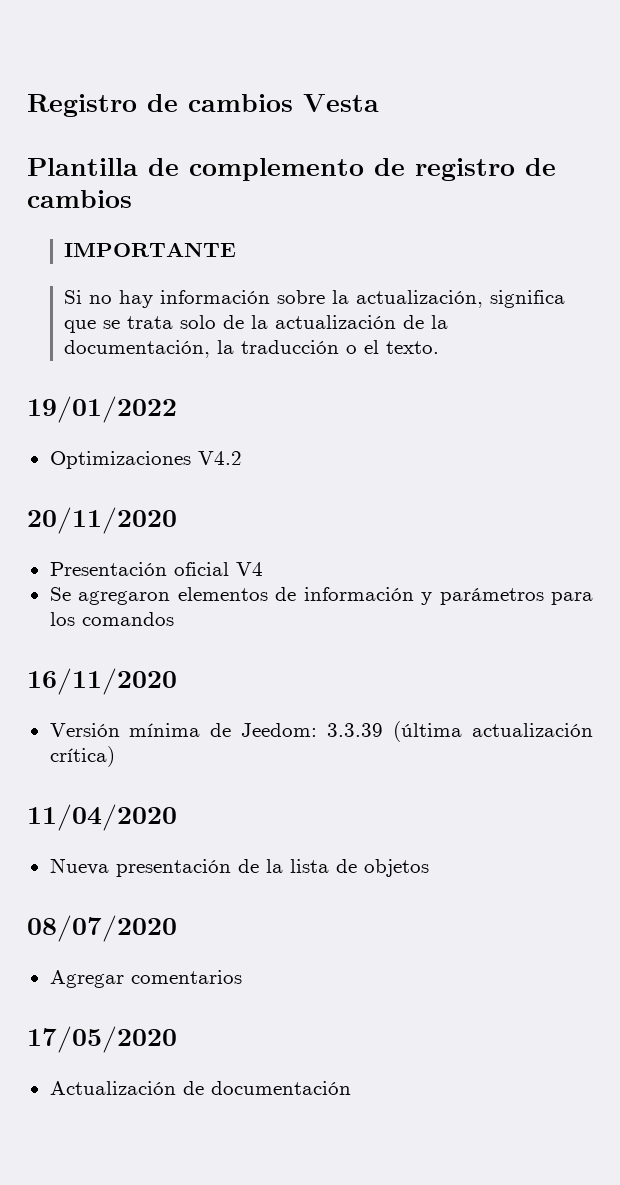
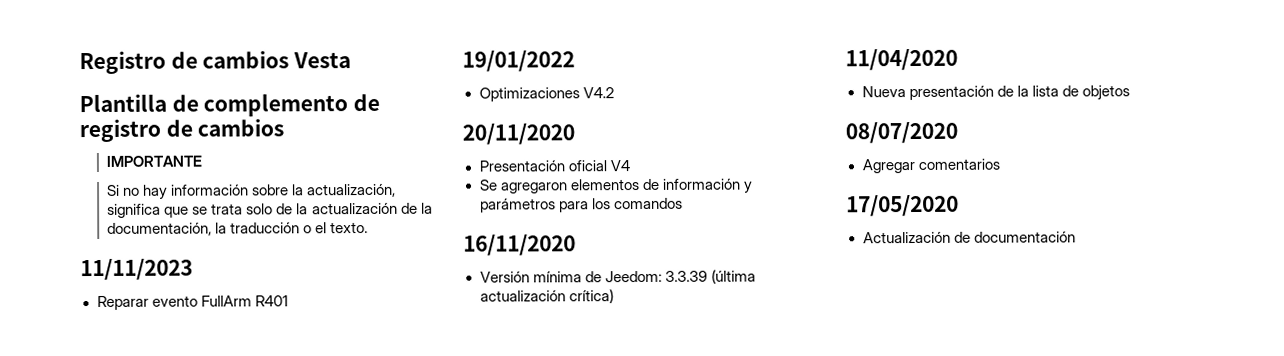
+ 11/11/2023
+ Reparar evento FullArm R401

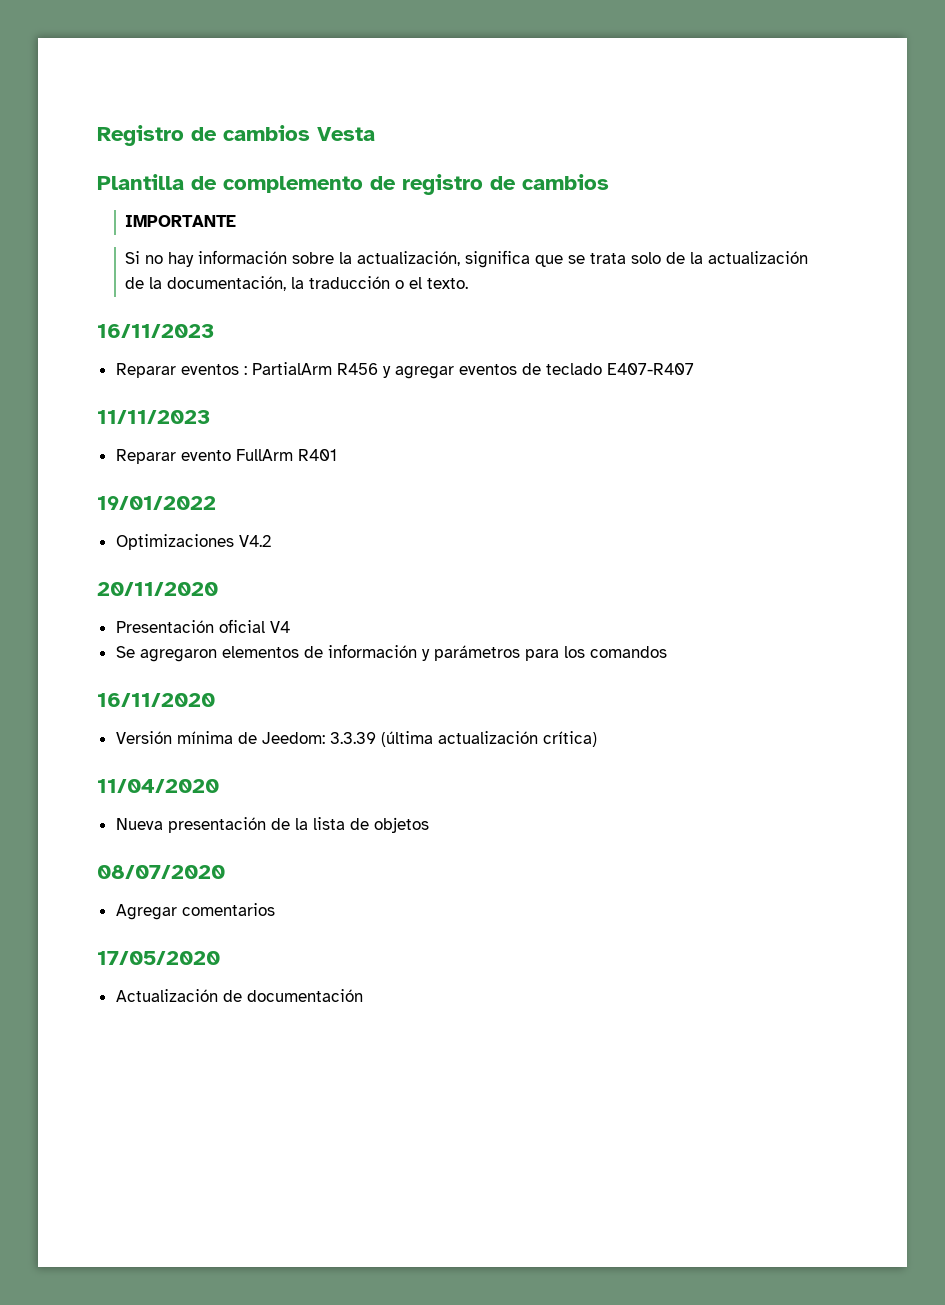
+ 16/11/2023
+ Reparar eventos : PartialArm R456 y agregar eventos de teclado E407-R407

